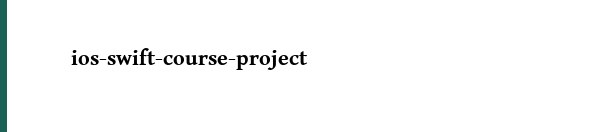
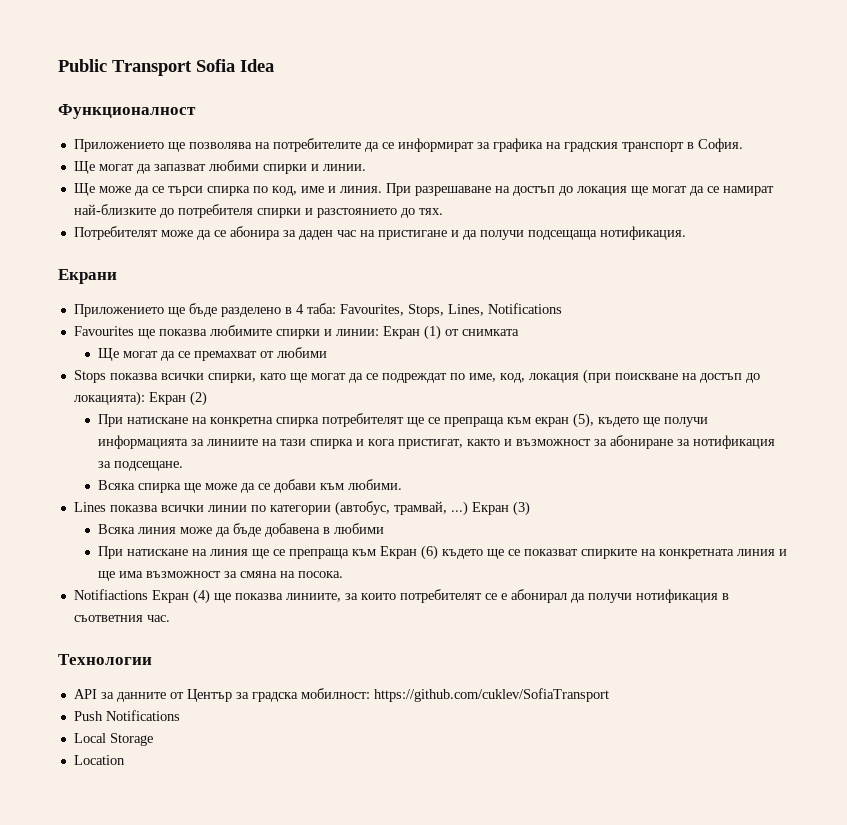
- ios-swift-course-project
+ Public Transport Sofia Idea
+ Функционалност
+ Приложението ще позволява на потребителите да се информират за графика на градския транспорт в София.
+ Ще могат да запазват любими спирки и линии.
+ Ще може да се търси спирка по код, име и линия. При разрешаване на достъп до локация ще могат да се намират най-близките до потребителя спирки и разстоянието до тях.
+ Потребителят може да се абонира за даден час на пристигане и да получи подсещаща нотификация.
+ Екрани
+ Приложението ще бъде разделено в 4 таба: Favourites, Stops, Lines, Notifications
+ Favourites ще показва любимите спирки и линии: Екран (1) от снимката
+ Ще могат да се премахват от любими
+ Stops показва всички спирки, като ще могат да се подреждат по име, код, локация (при поискване на достъп до локацията): Екран (2)
+ При натискане на конкретна спирка потребителят ще се препраща към екран (5), където ще получи информацията за линиите на тази спирка и кога пристигат, както и възможност за абониране за нотификация за подсещане.
+ Всяка спирка ще може да се добави към любими.
+ Lines показва всички линии по категории (автобус, трамвай, ...) Екран (3)
+ Всяка линия може да бъде добавена в любими
+ При натискане на линия ще се препраща към Екран (6) където ще се показват спирките на конкретната линия и ще има възможност за смяна на посока.
+ Notifiactions Екран (4) ще показва линиите, за които потребителят се е абонирал да получи нотификация в съответния час.
+ Технологии
+ API за данните от Център за градска мобилност: https://github.com/cuklev/SofiaTransport
+ Push Notifications
+ Local Storage
+ Location

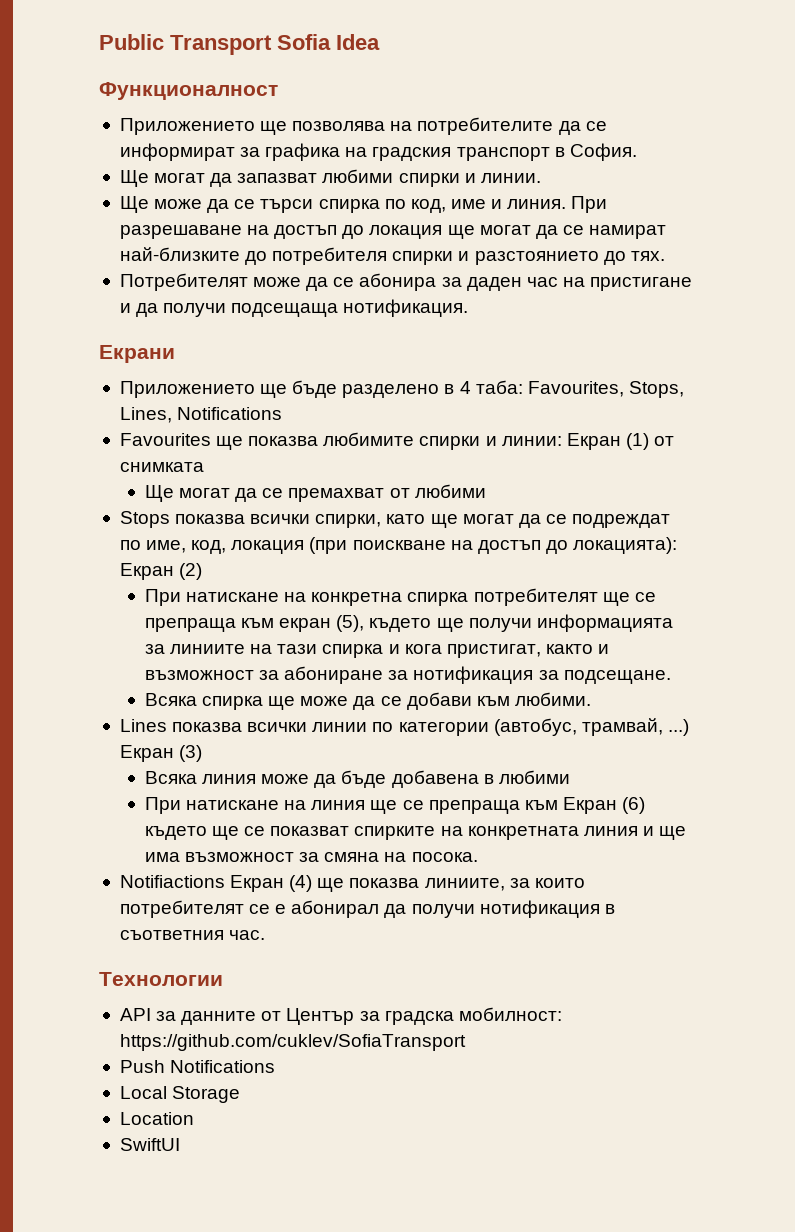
+ SwiftUI

